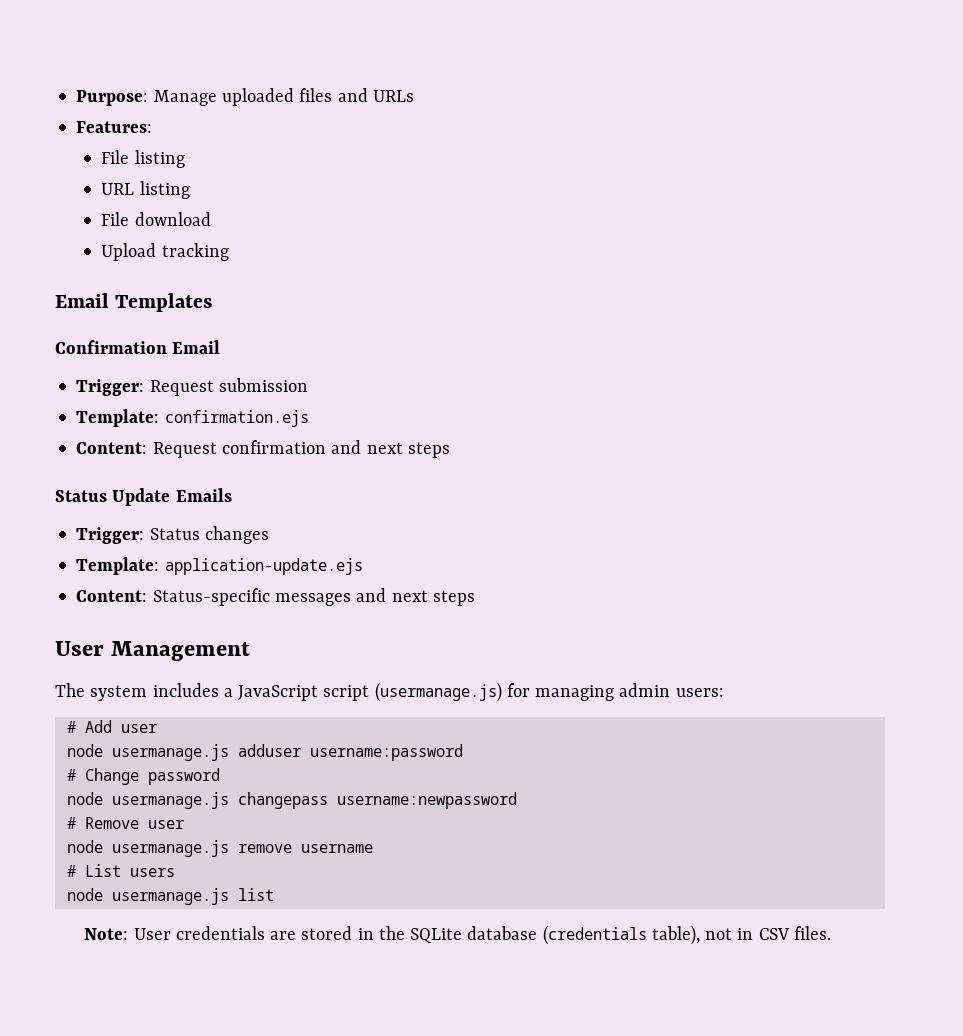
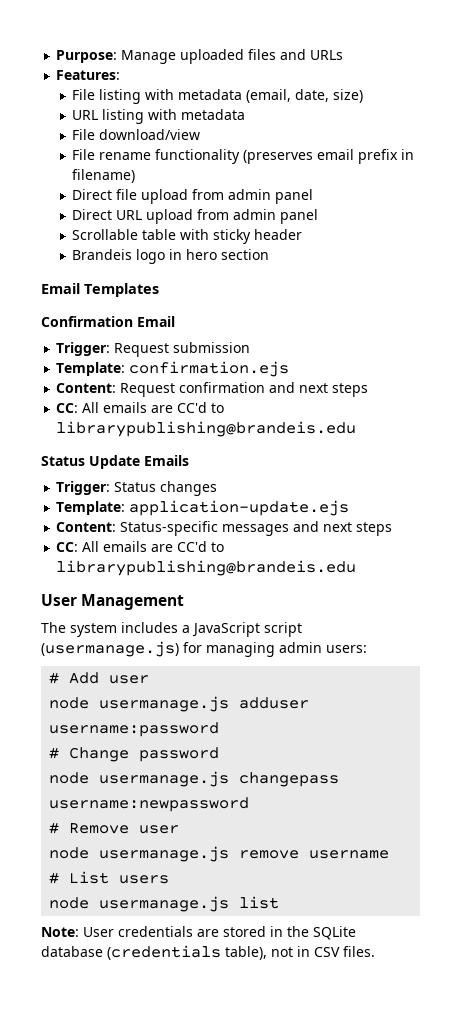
- File listing
+ File listing with metadata (email, date, size)
- URL listing
- File download
- Upload tracking
+ URL listing with metadata
+ File download/view
+ File rename functionality (preserves email prefix in filename)
+ Direct file upload from admin panel
+ Direct URL upload from admin panel
+ Scrollable table with sticky header
+ Brandeis logo in hero section
  Content: Request confirmation and next steps
+ CC: All emails are CC'd to librarypublishing@brandeis.edu
  Content: Status-specific messages and next steps
+ CC: All emails are CC'd to librarypublishing@brandeis.edu

